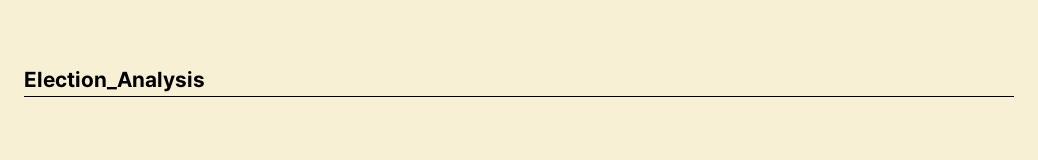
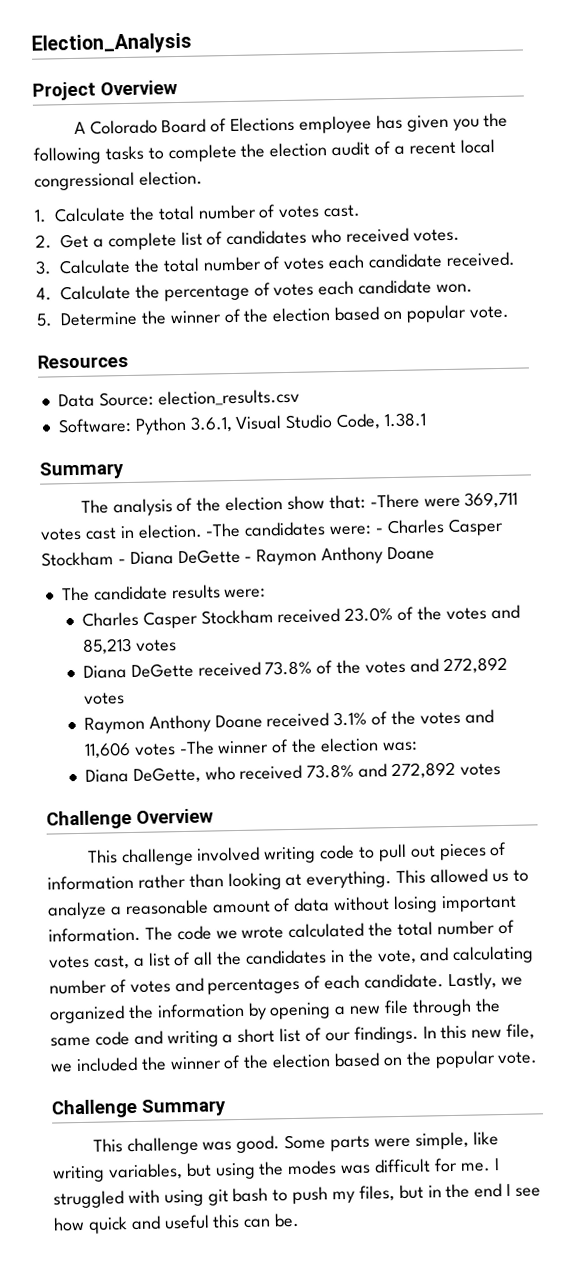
+ Project Overview
+ A Colorado Board of Elections employee has given you the following tasks to complete the election audit of a recent local congressional election.
+ 1. Calculate the total number of votes cast.
+ 2. Get a complete list of candidates who received votes.
+ 3. Calculate the total number of votes each candidate received.
+ 4. Calculate the percentage of votes each candidate won.
+ 5. Determine the winner of the election based on popular vote.
+ Resources
+ Data Source: election_results.csv
+ Software: Python 3.6.1, Visual Studio Code, 1.38.1
+ Summary
+ The analysis of the election show that: -There were 369,711 votes cast in election. -The candidates were: - Charles Casper Stockham - Diana DeGette - Raymon Anthony Doane
+ The candidate results were:
+ Charles Casper Stockham received 23.0% of the votes and 85,213 votes
+ Diana DeGette received 73.8% of the votes and 272,892 votes
+ Raymon Anthony Doane received 3.1% of the votes and 11,606 votes -The winner of the election was:
+ Diana DeGette, who received 73.8% and 272,892 votes
+ Challenge Overview
+ This challenge involved writing code to pull out pieces of information rather than looking at everything. This allowed us to analyze a reasonable amount of data without losing important information. The code we wrote calculated the total number of votes cast, a list of all the candidates in the vote, and calculating number of votes and percentages of each candidate. Lastly, we organized the information by opening a new file through the same code and writing a short list of our findings. In this new file, we included the winner of the election based on the popular vote.
+ Challenge Summary
+ This challenge was good. Some parts were simple, like writing variables, but using the modes was difficult for me. I struggled with using git bash to push my files, but in the end I see how quick and useful this can be.

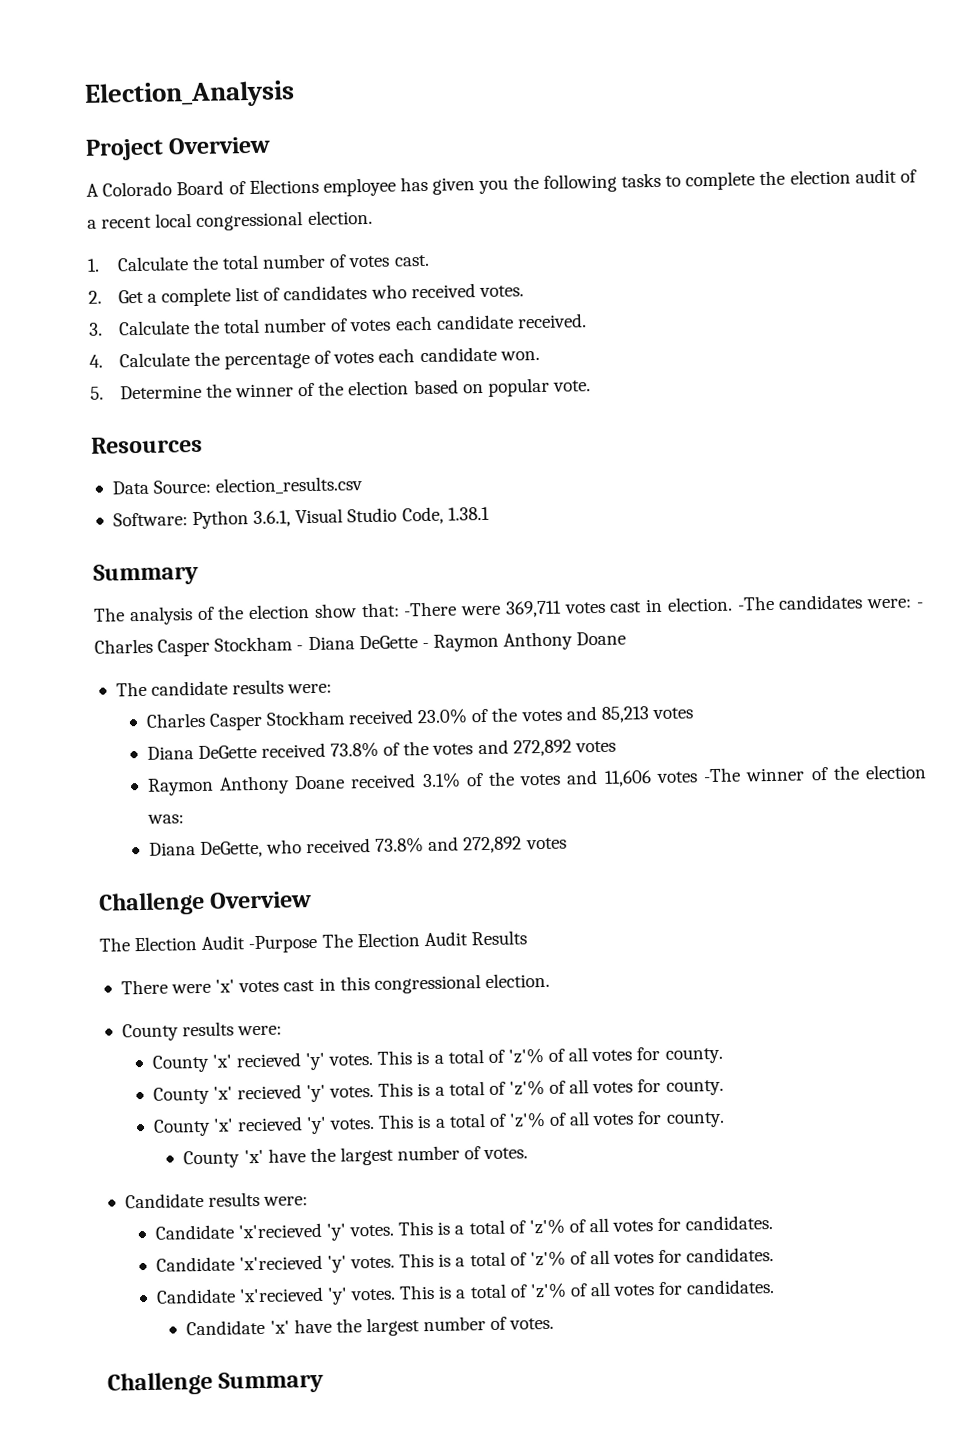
- This challenge involved writing code to pull out pieces of information rather than looking at everything. This allowed us to analyze a reasonable amount of data without losing important information. The code we wrote calculated the total number of votes cast, a list of all the candidates in the vote, and calculating number of votes and percentages of each candidate. Lastly, we organized the information by opening a new file through the same code and writing a short list of our findings. In this new file, we included the winner of the election based on the popular vote.
+ The Election Audit -Purpose The Election Audit Results
+ There were 'x' votes cast in this congressional election.
+ County results were:
+ County 'x' recieved 'y' votes. This is a total of 'z'% of all votes for county.
+ County 'x' recieved 'y' votes. This is a total of 'z'% of all votes for county.
+ County 'x' recieved 'y' votes. This is a total of 'z'% of all votes for county.
+ County 'x' have the largest number of votes.
+ Candidate results were:
+ Candidate 'x'recieved 'y' votes. This is a total of 'z'% of all votes for candidates.
+ Candidate 'x'recieved 'y' votes. This is a total of 'z'% of all votes for candidates.
+ Candidate 'x'recieved 'y' votes. This is a total of 'z'% of all votes for candidates.
+ Candidate 'x' have the largest number of votes.
  Challenge Summary
- This challenge was good. Some parts were simple, like writing variables, but using the modes was difficult for me. I struggled with using git bash to push my files, but in the end I see how quick and useful this can be.

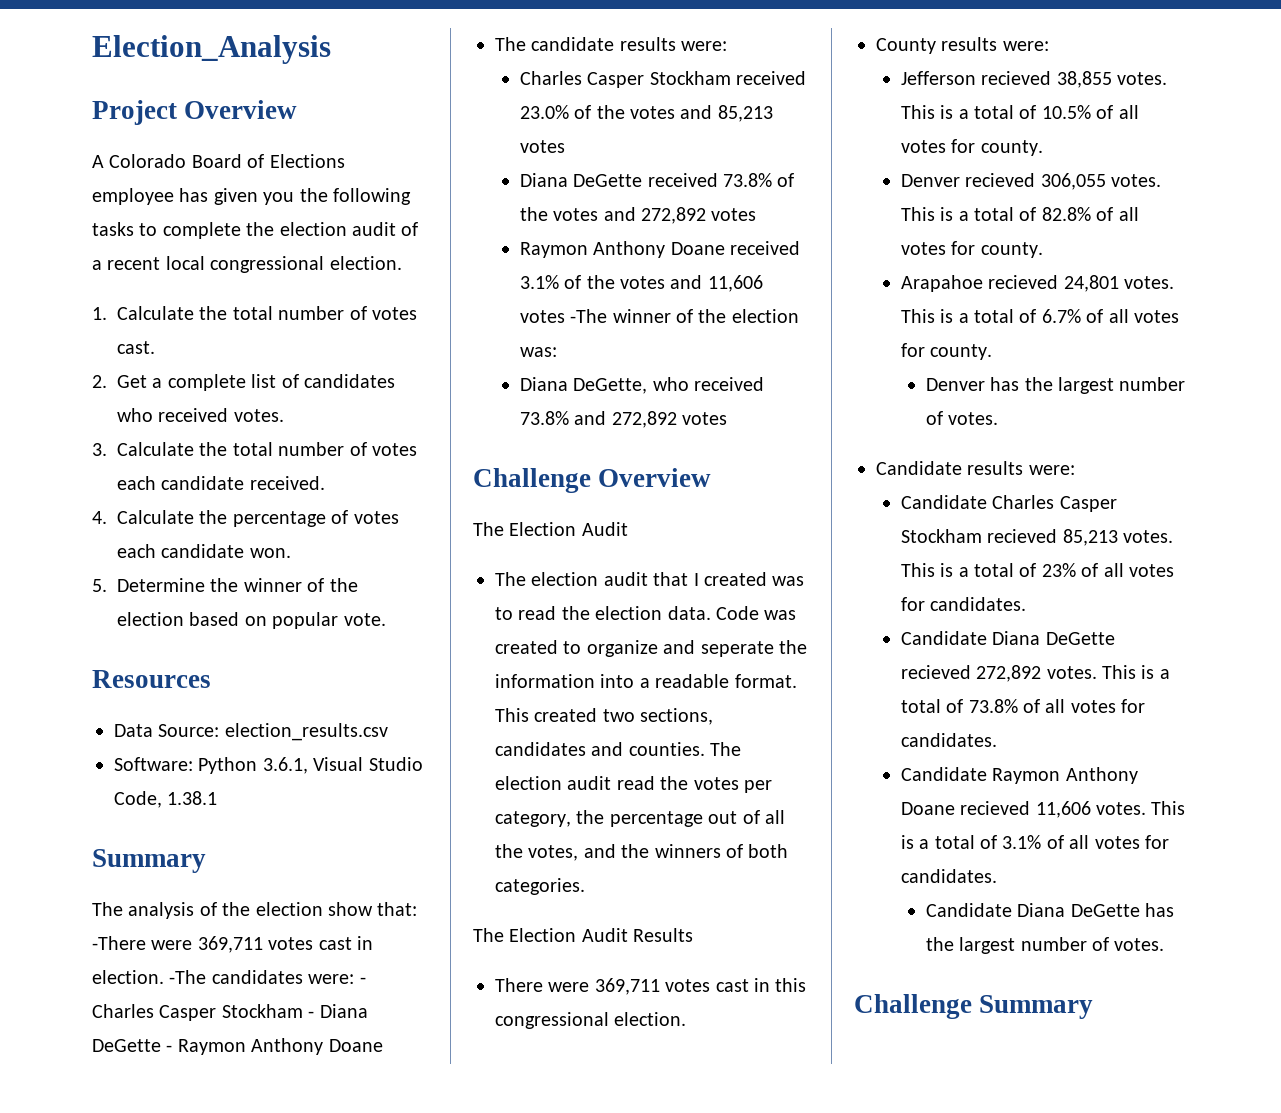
  Challenge Overview
- The Election Audit -Purpose The Election Audit Results
+ The Election Audit
+ The election audit that I created was to read the election data. Code was created to organize and seperate the information into a readable format. This created two sections, candidates and counties. The election audit read the votes per category, the percentage out of all the votes, and the winners of both categories.
+ The Election Audit Results
- There were 'x' votes cast in this congressional election.
+ There were 369,711 votes cast in this congressional election.
  County results were:
- County 'x' recieved 'y' votes. This is a total of 'z'% of all votes for county.
- County 'x' recieved 'y' votes. This is a total of 'z'% of all votes for county.
- County 'x' recieved 'y' votes. This is a total of 'z'% of all votes for county.
- County 'x' have the largest number of votes.
+ Jefferson recieved 38,855 votes. This is a total of 10.5% of all votes for county.
+ Denver recieved 306,055 votes. This is a total of 82.8% of all votes for county.
+ Arapahoe recieved 24,801 votes. This is a total of 6.7% of all votes for county.
+ Denver has the largest number of votes.
  Candidate results were:
- Candidate 'x'recieved 'y' votes. This is a total of 'z'% of all votes for candidates.
- Candidate 'x'recieved 'y' votes. This is a total of 'z'% of all votes for candidates.
- Candidate 'x'recieved 'y' votes. This is a total of 'z'% of all votes for candidates.
- Candidate 'x' have the largest number of votes.
+ Candidate Charles Casper Stockham recieved 85,213 votes. This is a total of 23% of all votes for candidates.
+ Candidate Diana DeGette recieved 272,892 votes. This is a total of 73.8% of all votes for candidates.
+ Candidate Raymon Anthony Doane recieved 11,606 votes. This is a total of 3.1% of all votes for candidates.
+ Candidate Diana DeGette has the largest number of votes.

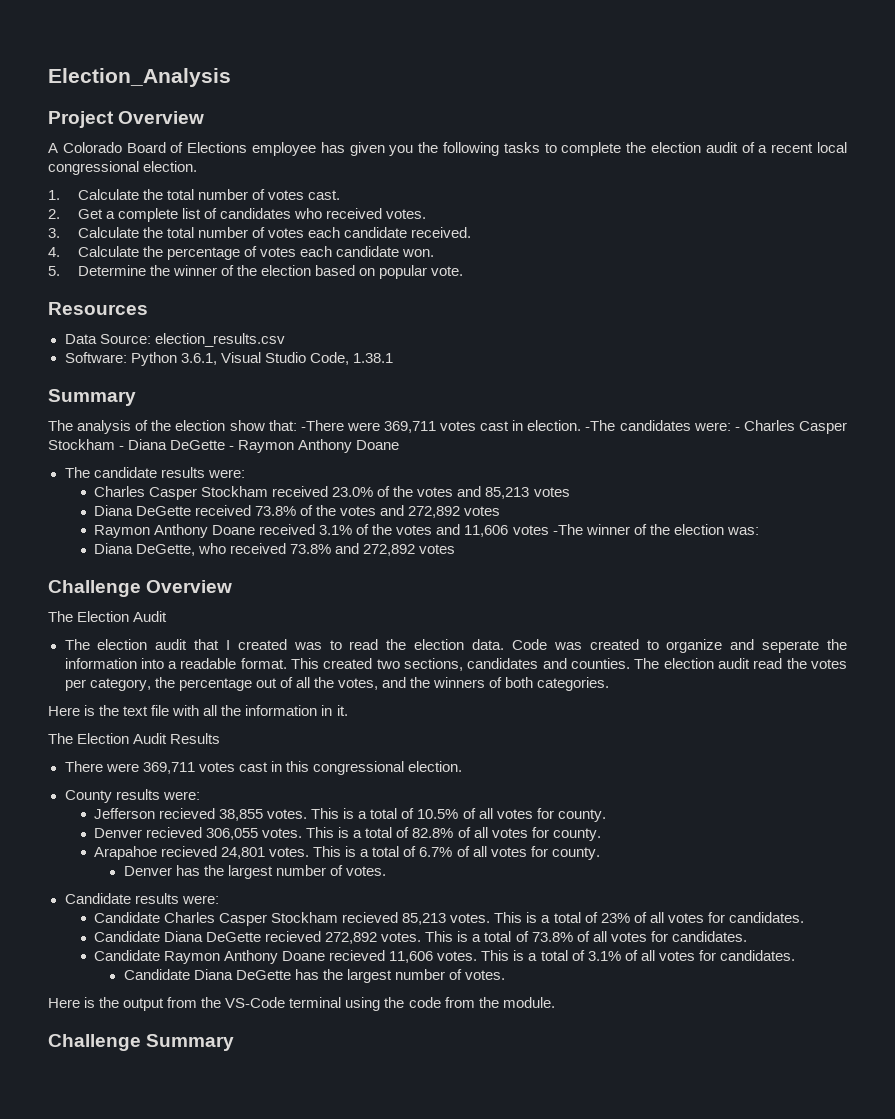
+ Here is the text file with all the information in it.
+ Here is the output from the VS-Code terminal using the code from the module.

